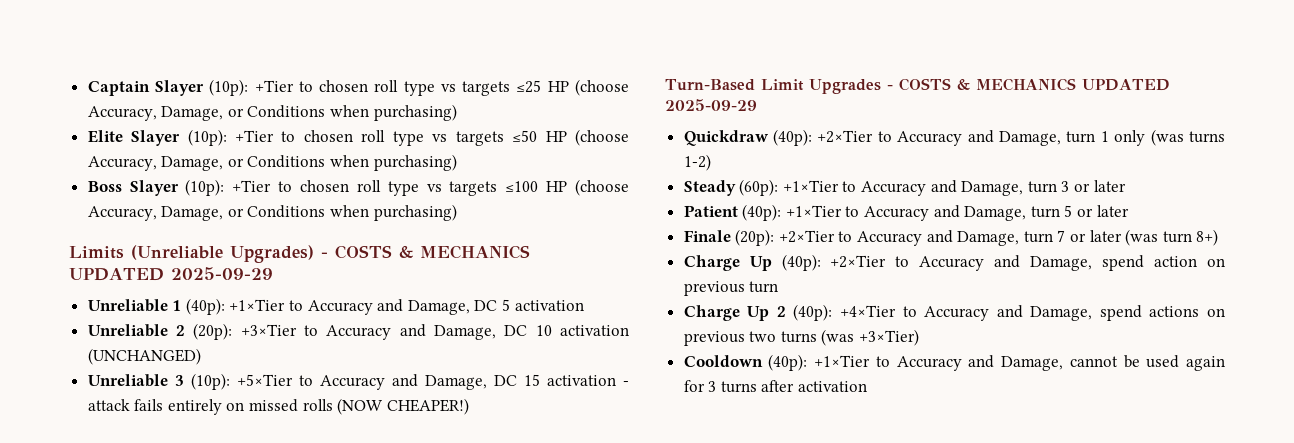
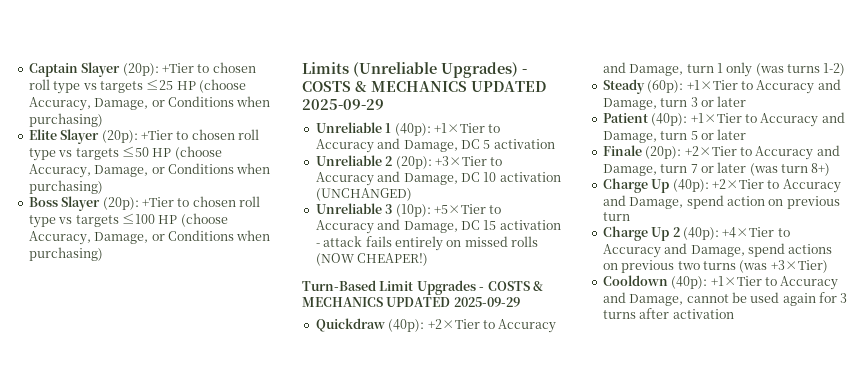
- Captain Slayer (10p): +Tier to chosen roll type vs targets ≤25 HP (choose Accuracy, Damage, or Conditions when purchasing)
+ Captain Slayer (20p): +Tier to chosen roll type vs targets ≤25 HP (choose Accuracy, Damage, or Conditions when purchasing)
- Elite Slayer (10p): +Tier to chosen roll type vs targets ≤50 HP (choose Accuracy, Damage, or Conditions when purchasing)
+ Elite Slayer (20p): +Tier to chosen roll type vs targets ≤50 HP (choose Accuracy, Damage, or Conditions when purchasing)
- Boss Slayer (10p): +Tier to chosen roll type vs targets ≤100 HP (choose Accuracy, Damage, or Conditions when purchasing)
+ Boss Slayer (20p): +Tier to chosen roll type vs targets ≤100 HP (choose Accuracy, Damage, or Conditions when purchasing)

